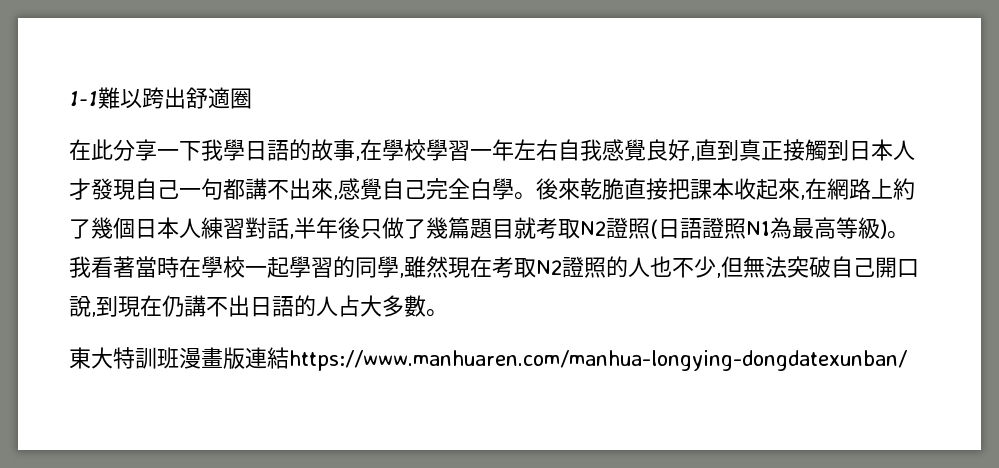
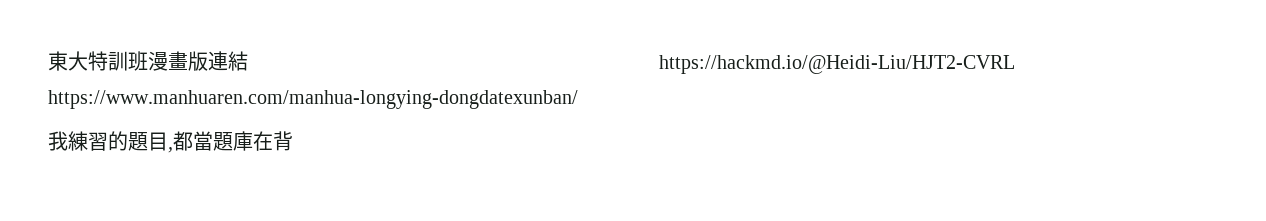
- 1-1難以跨出舒適圈
- 在此分享一下我學日語的故事,在學校學習一年左右自我感覺良好,直到真正接觸到日本人才發現自己一句都講不出來,感覺自己完全白學。後來乾脆直接把課本收起來,在網路上約了幾個日本人練習對話,半年後只做了幾篇題目就考取N2證照(日語證照N1為最高等級)。我看著當時在學校一起學習的同學,雖然現在考取N2證照的人也不少,但無法突破自己開口說,到現在仍講不出日語的人占大多數。
+ 我練習的題目,都當題庫在背https://hackmd.io/@Heidi-Liu/HJT2-CVRL

